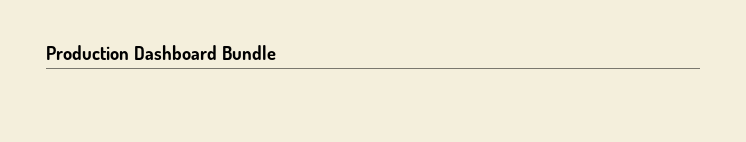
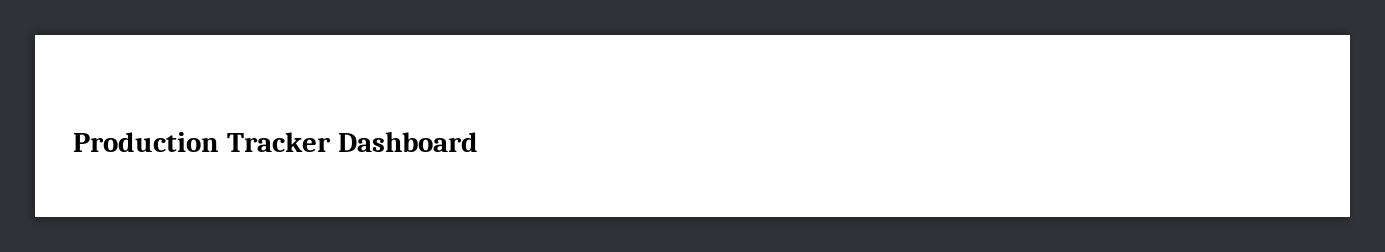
- Production Dashboard Bundle
+ Production Tracker Dashboard

